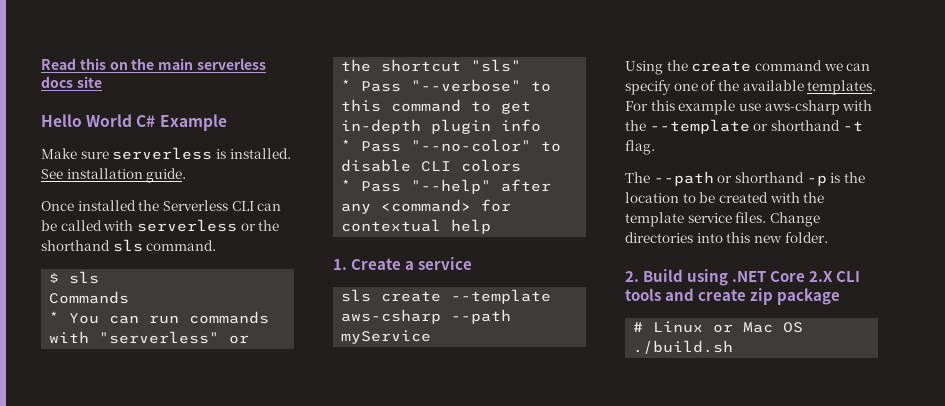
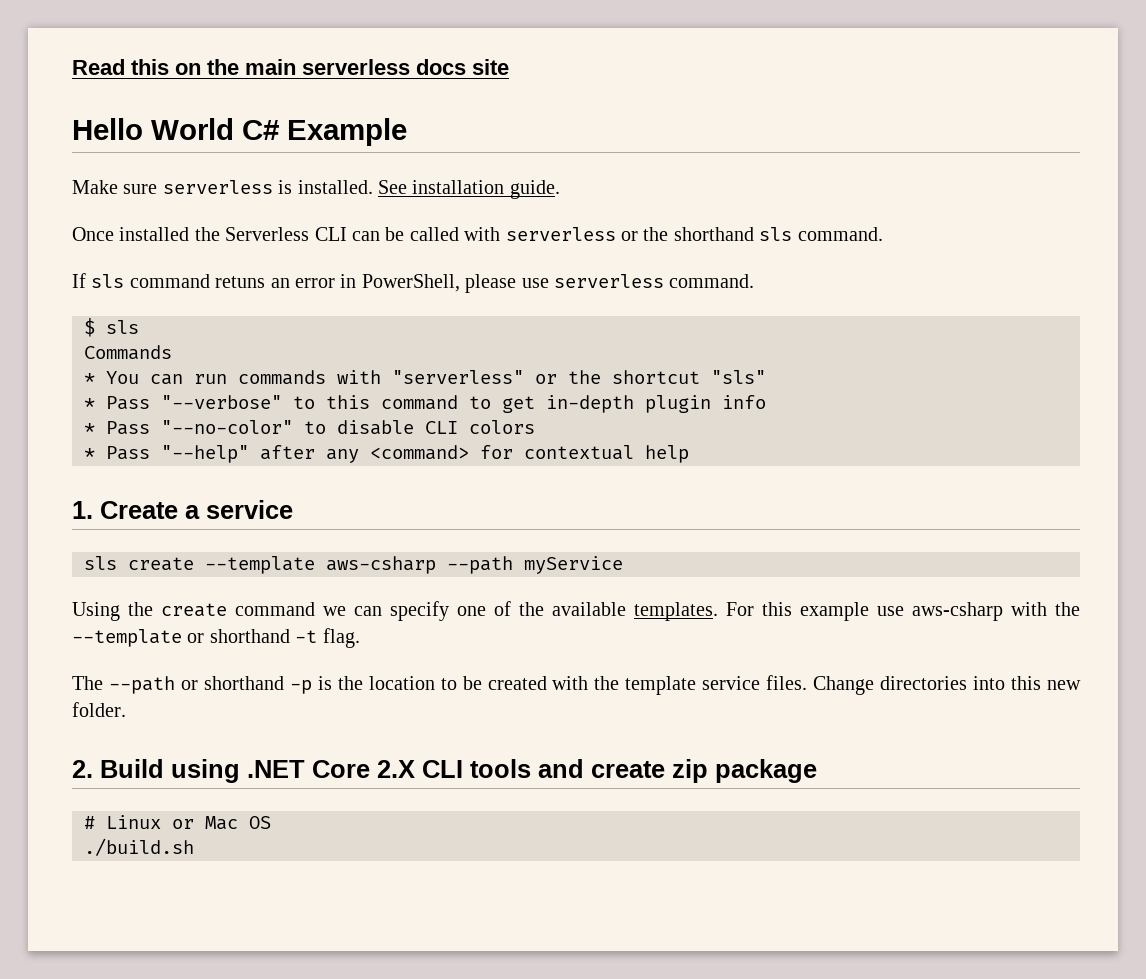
+ If sls command retuns an error in PowerShell, please use serverless command.

